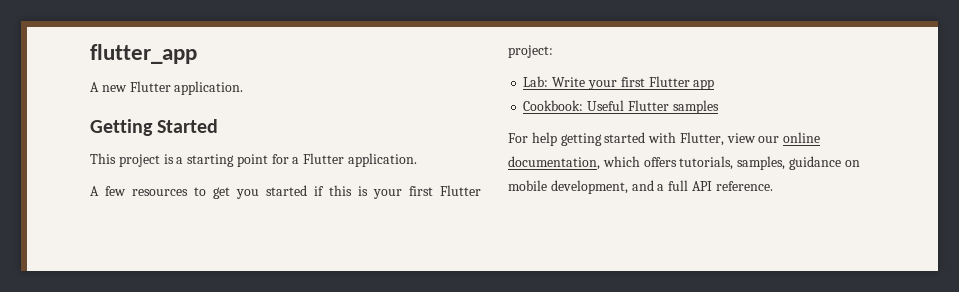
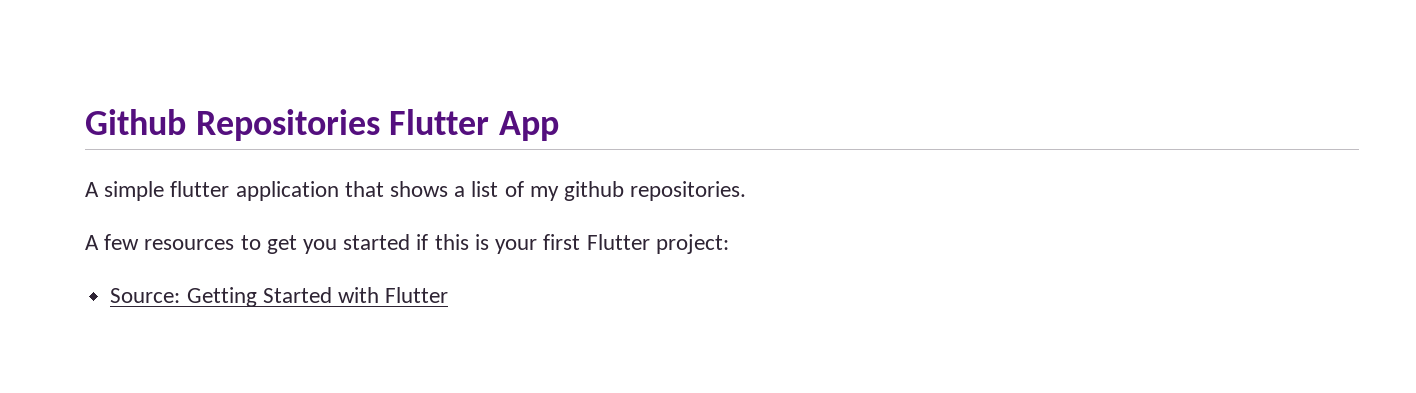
- flutter_app
- A new Flutter application.
- Getting Started
- This project is a starting point for a Flutter application.
+ Github Repositories Flutter App
+ A simple flutter application that shows a list of my github repositories.
- Lab: Write your first Flutter app
- Cookbook: Useful Flutter samples
- For help getting started with Flutter, view our online documentation, which offers tutorials, samples, guidance on mobile development, and a full API reference.
+ Source: Getting Started with Flutter

